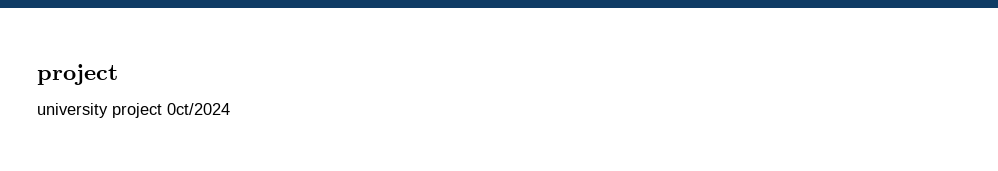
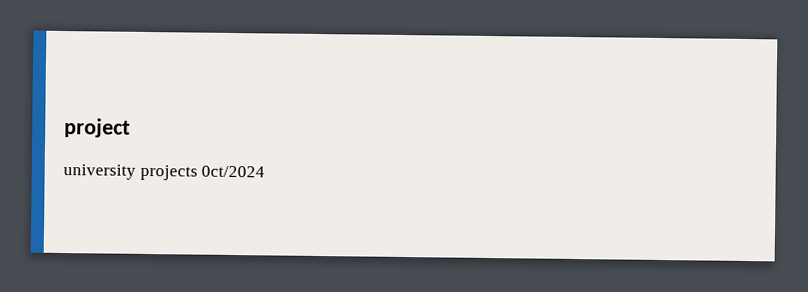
- university project 0ct/2024
+ university projects 0ct/2024

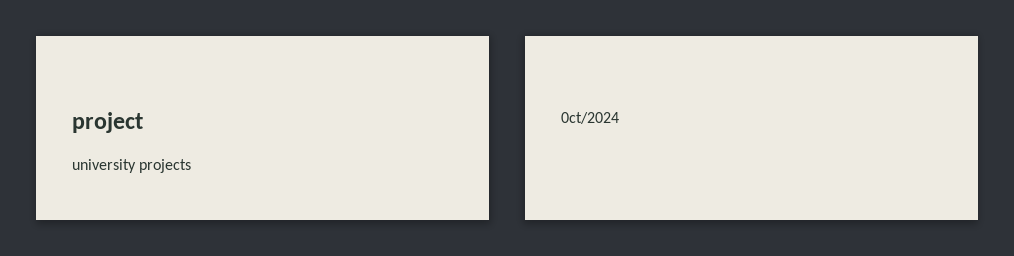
- university projects 0ct/2024
+ university projects
+ 0ct/2024

